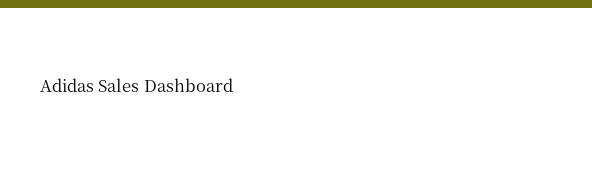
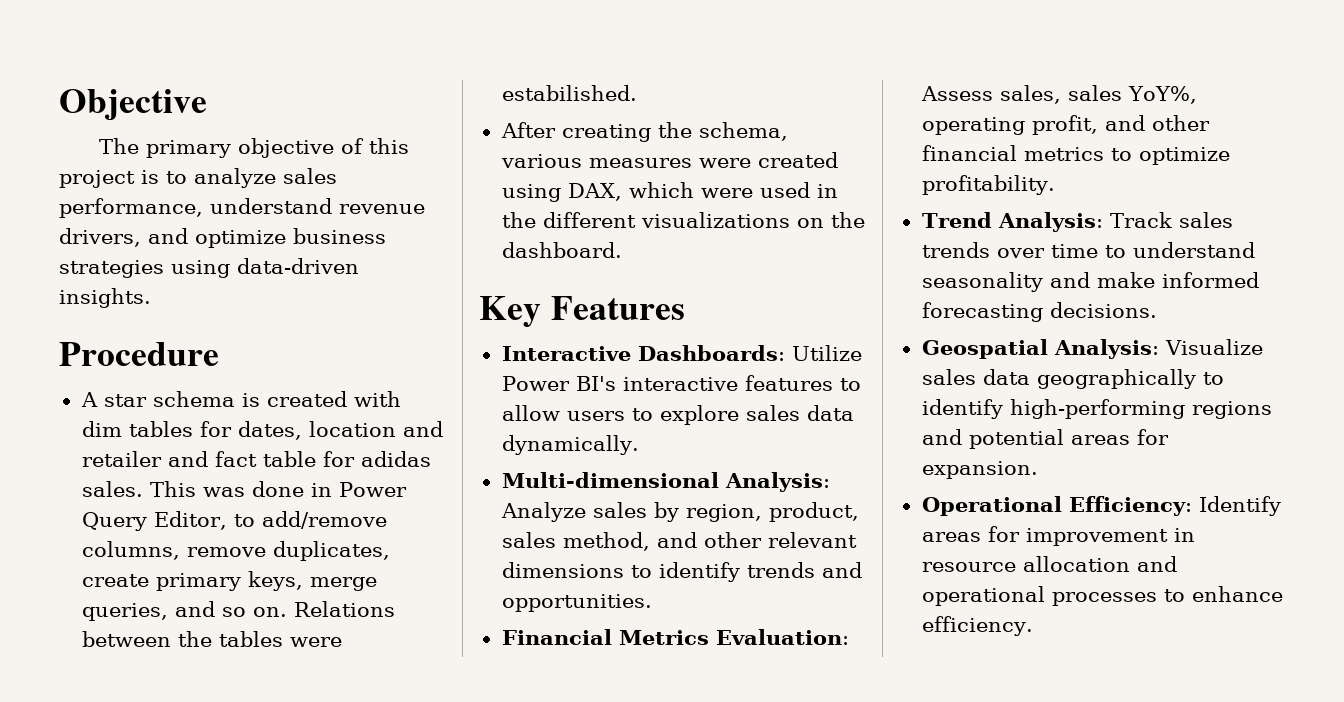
- Adidas Sales Dashboard
+ Objective
+ The primary objective of this project is to analyze sales performance, understand revenue drivers, and optimize business strategies using data-driven insights.
+ Procedure
+ A star schema is created with dim tables for dates, location and retailer and fact table for adidas sales. This was done in Power Query Editor, to add/remove columns, remove duplicates, create primary keys, merge queries, and so on. Relations between the tables were estabilished.
+ After creating the schema, various measures were created using DAX, which were used in the different visualizations on the dashboard.
+ Key Features
+ Interactive Dashboards: Utilize Power BI's interactive features to allow users to explore sales data dynamically.
+ Multi-dimensional Analysis: Analyze sales by region, product, sales method, and other relevant dimensions to identify trends and opportunities.
+ Financial Metrics Evaluation: Assess sales, sales YoY%, operating profit, and other financial metrics to optimize profitability.
+ Trend Analysis: Track sales trends over time to understand seasonality and make informed forecasting decisions.
+ Geospatial Analysis: Visualize sales data geographically to identify high-performing regions and potential areas for expansion.
+ Operational Efficiency: Identify areas for improvement in resource allocation and operational processes to enhance efficiency.

